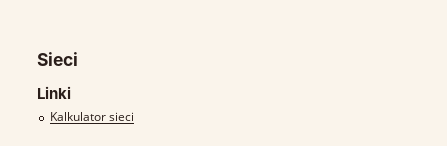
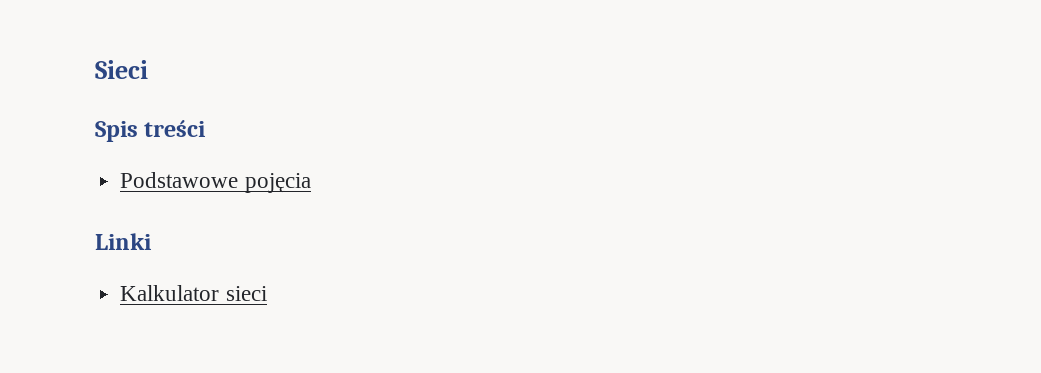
+ Spis treści
+ Podstawowe pojęcia

